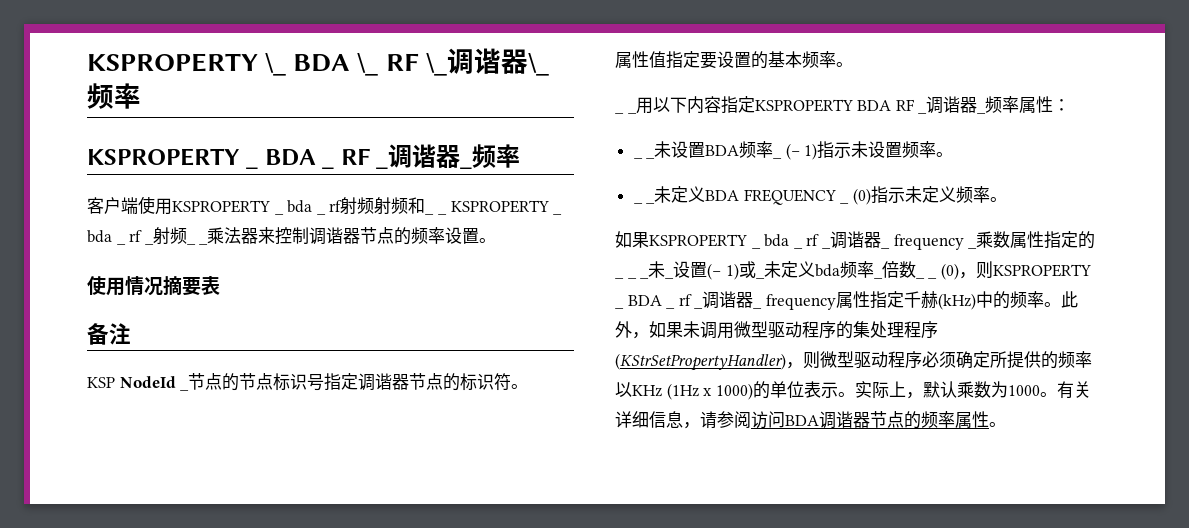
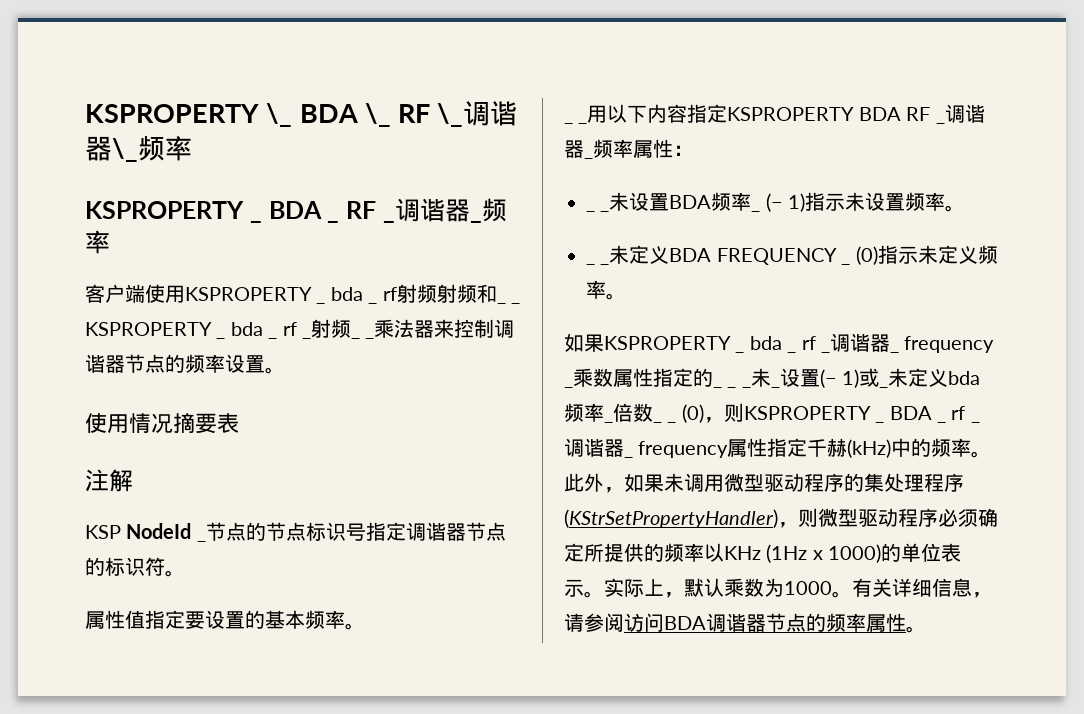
- 备注
+ 注解

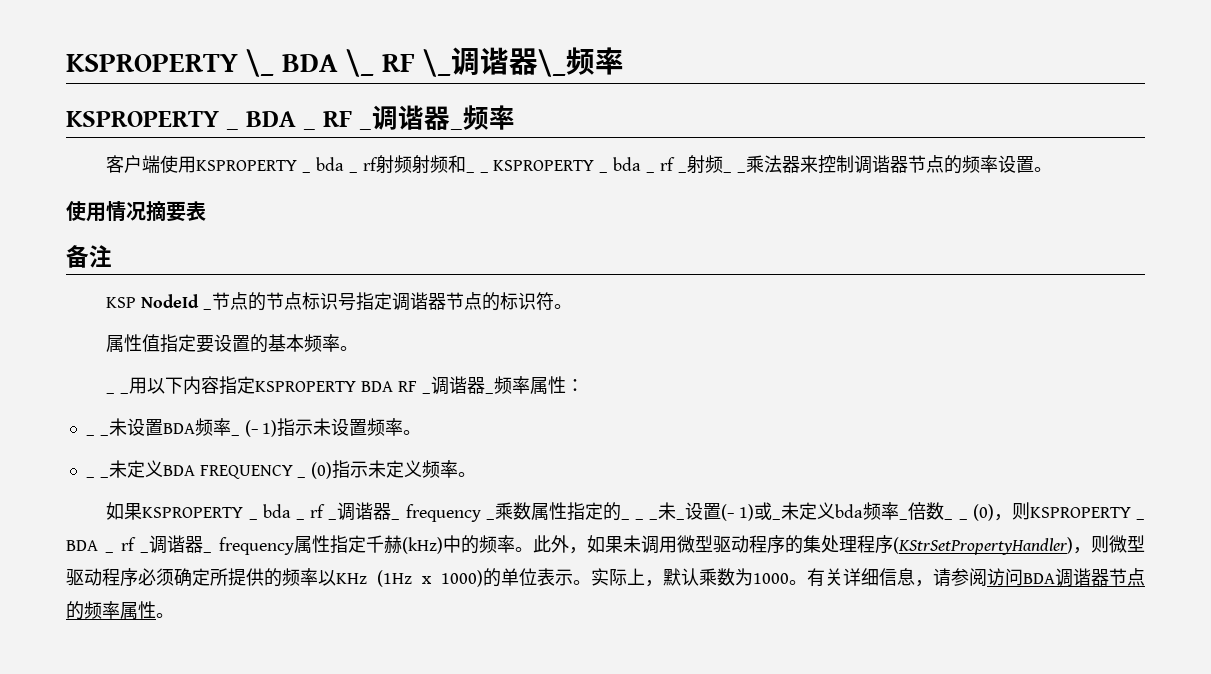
- 注解
+ 备注

